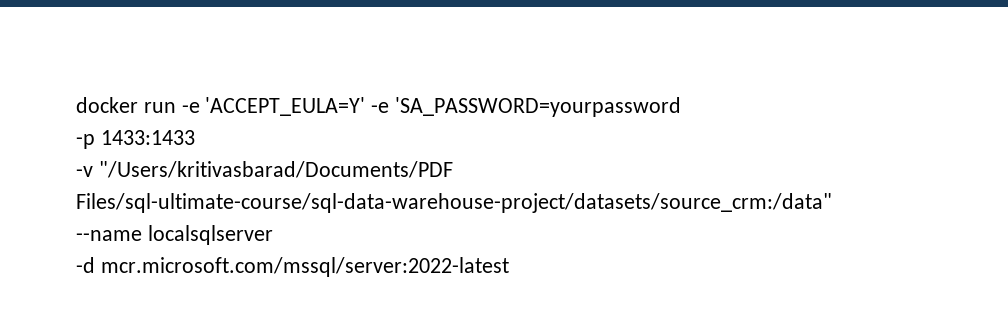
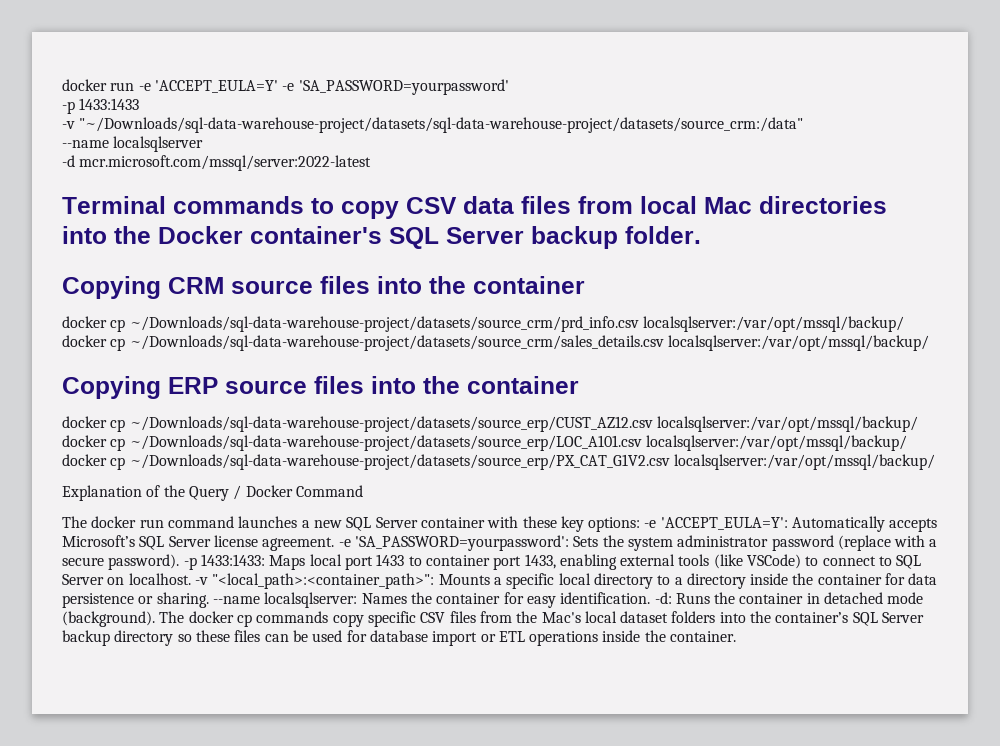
- docker run -e 'ACCEPT_EULA=Y' -e 'SA_PASSWORD=yourpassword
+ docker run -e 'ACCEPT_EULA=Y' -e 'SA_PASSWORD=yourpassword'
- -v "/Users/kritivasbarad/Documents/PDF Files/sql-ultimate-course/sql-data-warehouse-project/datasets/source_crm:/data"
+ -v "~/Downloads/sql-data-warehouse-project/datasets/sql-data-warehouse-project/datasets/source_crm:/data"
+ Terminal commands to copy CSV data files from local Mac directories into the Docker container's SQL Server backup folder.
+ Copying CRM source files into the container
+ docker cp ~/Downloads/sql-data-warehouse-project/datasets/source_crm/prd_info.csv localsqlserver:/var/opt/mssql/backup/ docker cp ~/Downloads/sql-data-warehouse-project/datasets/source_crm/sales_details.csv localsqlserver:/var/opt/mssql/backup/
+ Copying ERP source files into the container
+ docker cp ~/Downloads/sql-data-warehouse-project/datasets/source_erp/CUST_AZ12.csv localsqlserver:/var/opt/mssql/backup/ docker cp ~/Downloads/sql-data-warehouse-project/datasets/source_erp/LOC_A101.csv localsqlserver:/var/opt/mssql/backup/ docker cp ~/Downloads/sql-data-warehouse-project/datasets/source_erp/PX_CAT_G1V2.csv localsqlserver:/var/opt/mssql/backup/
+ Explanation of the Query / Docker Command
+ The docker run command launches a new SQL Server container with these key options: -e 'ACCEPT_EULA=Y': Automatically accepts Microsoft’s SQL Server license agreement. -e 'SA_PASSWORD=yourpassword': Sets the system administrator password (replace with a secure password). -p 1433:1433: Maps local port 1433 to container port 1433, enabling external tools (like VSCode) to connect to SQL Server on localhost. -v "<local_path>:<container_path>": Mounts a specific local directory to a directory inside the container for data persistence or sharing. --name localsqlserver: Names the container for easy identification. -d: Runs the container in detached mode (background). The docker cp commands copy specific CSV files from the Mac's local dataset folders into the container’s SQL Server backup directory so these files can be used for database import or ETL operations inside the container.

